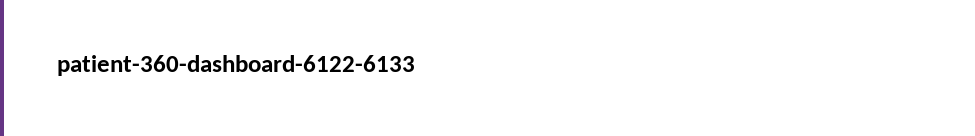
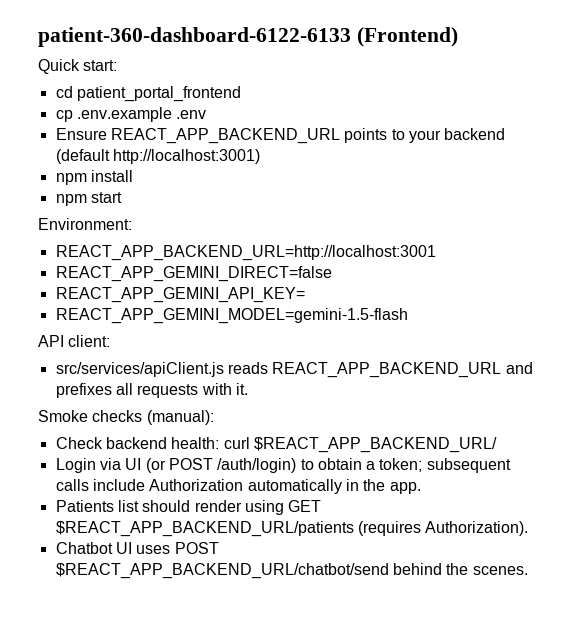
- patient-360-dashboard-6122-6133
+ patient-360-dashboard-6122-6133 (Frontend)
+ Quick start:
+ cd patient_portal_frontend
+ cp .env.example .env
+ Ensure REACT_APP_BACKEND_URL points to your backend (default http://localhost:3001)
+ npm install
+ npm start
+ Environment:
+ REACT_APP_BACKEND_URL=http://localhost:3001
+ REACT_APP_GEMINI_DIRECT=false
+ REACT_APP_GEMINI_API_KEY=
+ REACT_APP_GEMINI_MODEL=gemini-1.5-flash
+ API client:
+ src/services/apiClient.js reads REACT_APP_BACKEND_URL and prefixes all requests with it.
+ Smoke checks (manual):
+ Check backend health: curl $REACT_APP_BACKEND_URL/
+ Login via UI (or POST /auth/login) to obtain a token; subsequent calls include Authorization automatically in the app.
+ Patients list should render using GET $REACT_APP_BACKEND_URL/patients (requires Authorization).
+ Chatbot UI uses POST $REACT_APP_BACKEND_URL/chatbot/send behind the scenes.

